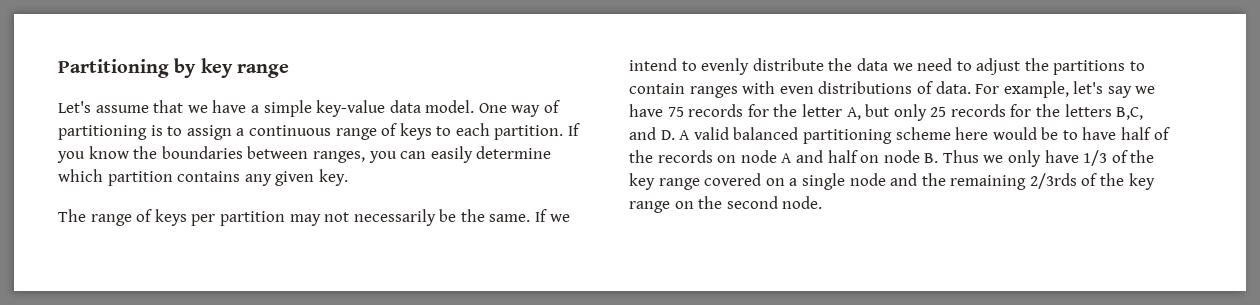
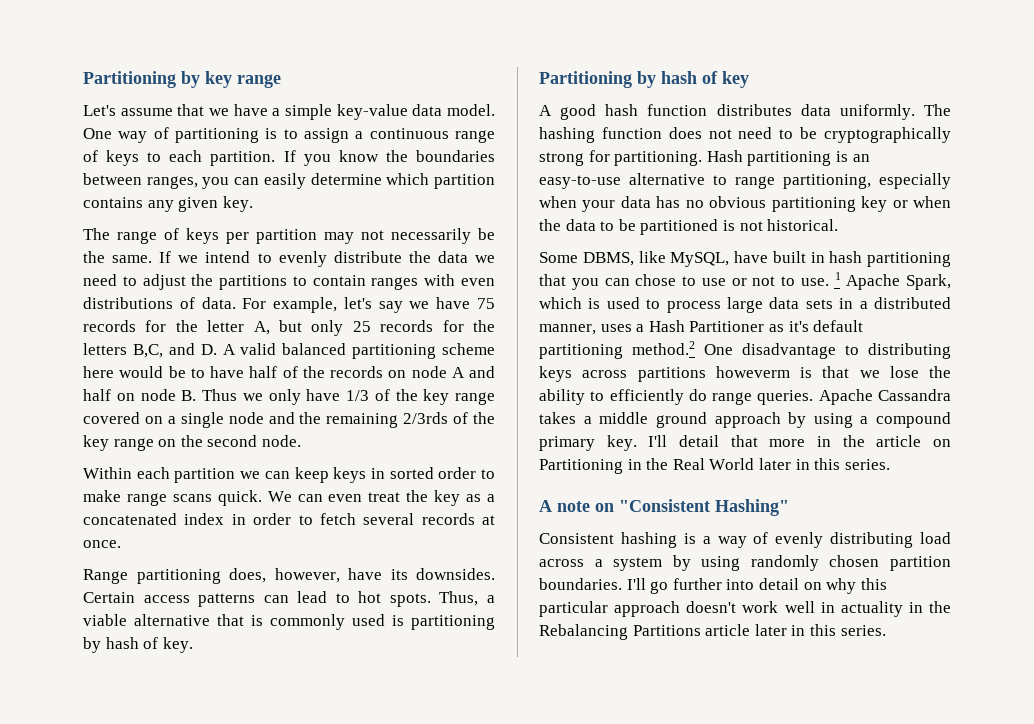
+ Within each partition we can keep keys in sorted order to make range scans quick. We can even treat the key as a concatenated index in order to fetch several records at once.
+ Range partitioning does, however, have its downsides. Certain access patterns can lead to hot spots. Thus, a viable alternative that is commonly used is partitioning by hash of key.
+ Partitioning by hash of key
+ A good hash function distributes data uniformly. The hashing function does not need to be cryptographically strong for partitioning. Hash partitioning is an easy-to-use alternative to range partitioning, especially when your data has no obvious partitioning key or when the data to be partitioned is not historical.
+ Some DBMS, like MySQL, have built in hash partitioning that you can chose to use or not to use. 1 Apache Spark, which is used to process large data sets in a distributed manner, uses a Hash Partitioner as it's default partitioning method.2 One disadvantage to distributing keys across partitions howeverm is that we lose the ability to efficiently do range queries. Apache Cassandra takes a middle ground approach by using a compound primary key. I'll detail that more in the article on Partitioning in the Real World later in this series.
+ A note on "Consistent Hashing"
+ Consistent hashing is a way of evenly distributing load across a system by using randomly chosen partition boundaries. I'll go further into detail on why this particular approach doesn't work well in actuality in the Rebalancing Partitions article later in this series.

